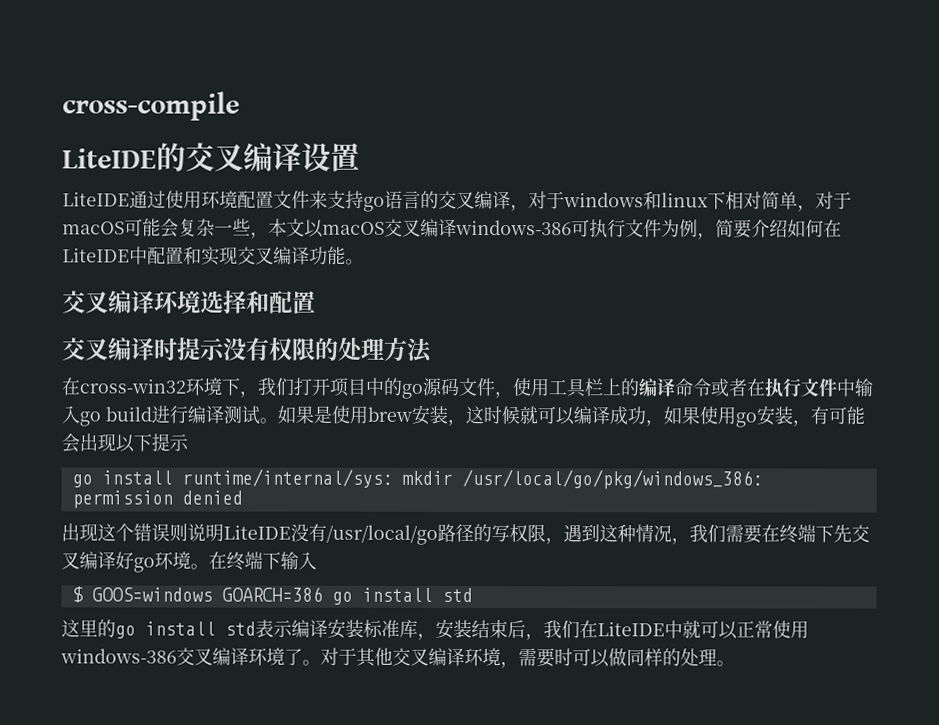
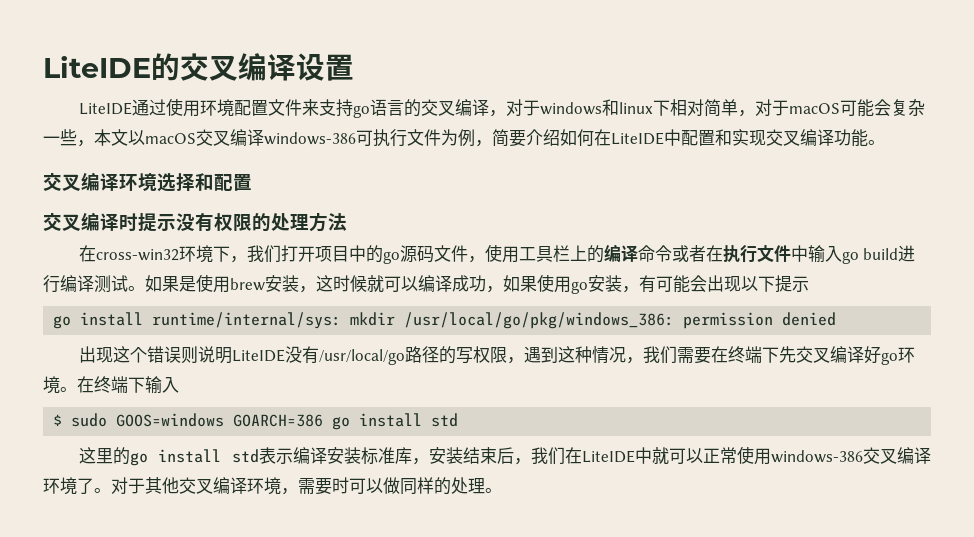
- cross-compile
- $ GOOS=windows GOARCH=386 go install std
+ $ sudo GOOS=windows GOARCH=386 go install std

